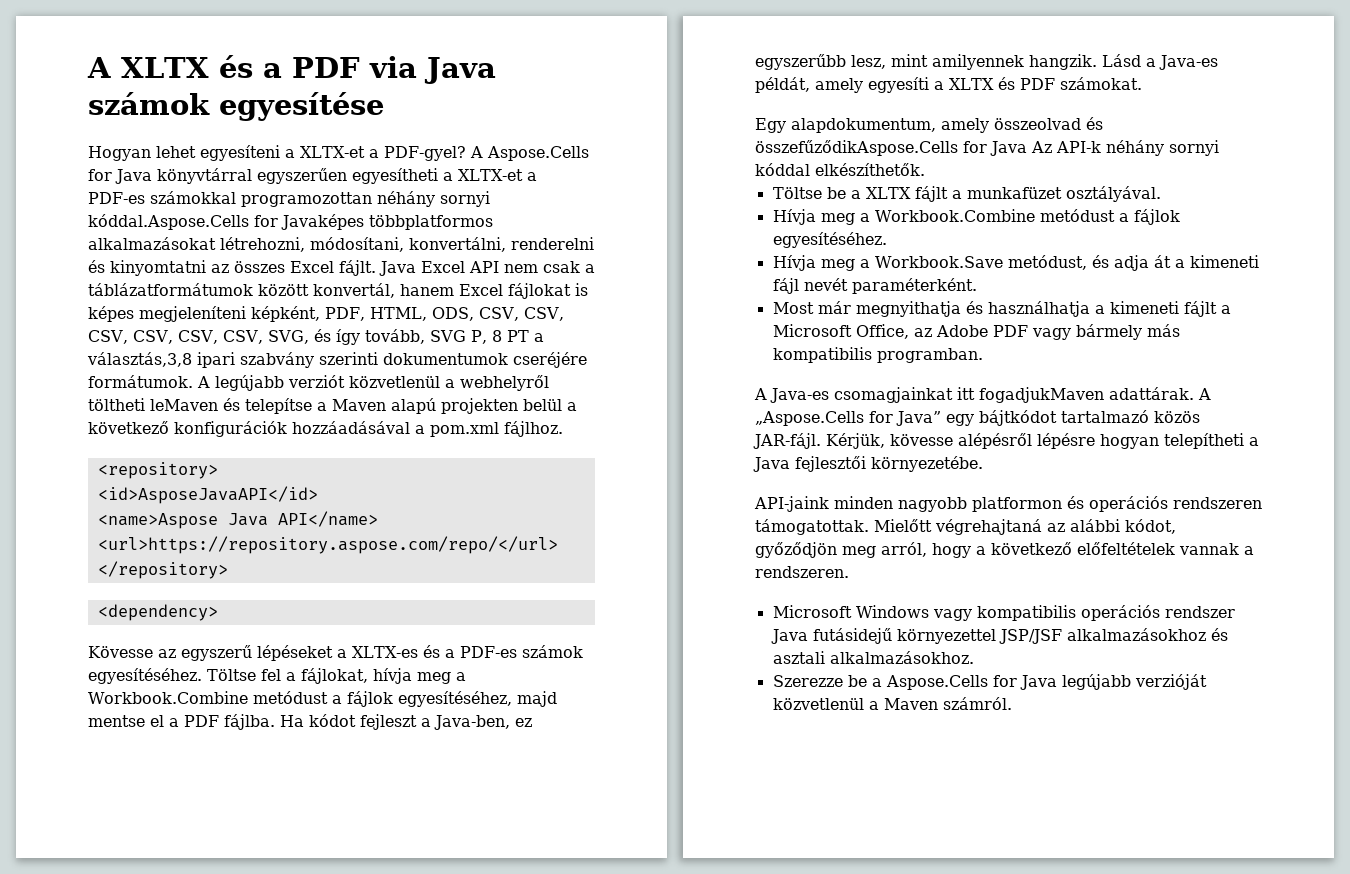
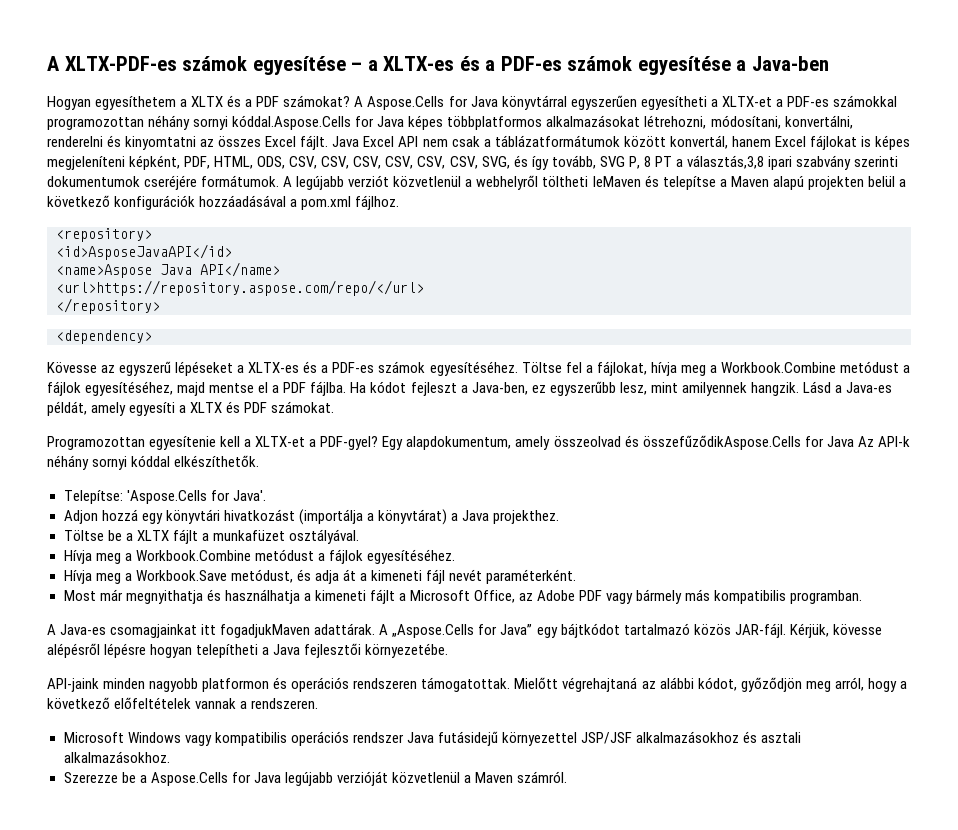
- A XLTX és a PDF via Java számok egyesítése
- Hogyan lehet egyesíteni a XLTX-et a PDF-gyel?
+ A XLTX-PDF-es számok egyesítése – a XLTX-es és a PDF-es számok egyesítése a Java-ben
+ Hogyan egyesíthetem a XLTX és a PDF számokat?
- A Aspose.Cells for Java könyvtárral egyszerűen egyesítheti a XLTX-et a PDF-es számokkal programozottan néhány sornyi kóddal.Aspose.Cells for Javaképes többplatformos alkalmazásokat létrehozni, módosítani, konvertálni, renderelni és kinyomtatni az összes Excel fájlt.
+ A Aspose.Cells for Java könyvtárral egyszerűen egyesítheti a XLTX-et a PDF-es számokkal programozottan néhány sornyi kóddal.Aspose.Cells for Java képes többplatformos alkalmazásokat létrehozni, módosítani, konvertálni, renderelni és kinyomtatni az összes Excel fájlt.
+ Programozottan egyesítenie kell a XLTX-et a PDF-gyel?
+ Telepítse: 'Aspose.Cells for Java'.
+ Adjon hozzá egy könyvtári hivatkozást (importálja a könyvtárat) a Java projekthez.

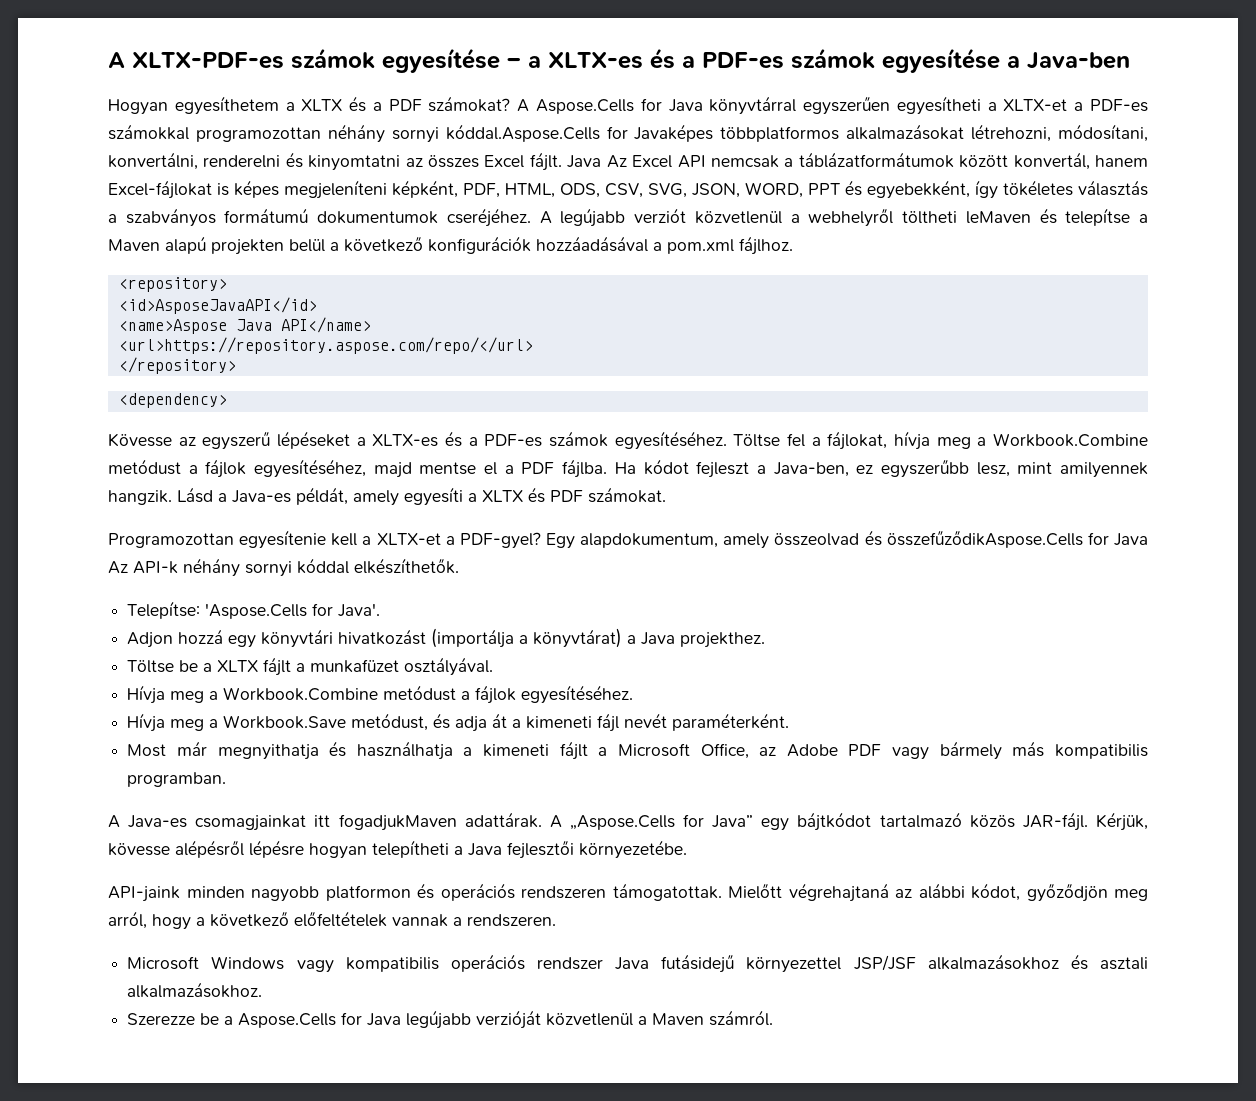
- A Aspose.Cells for Java könyvtárral egyszerűen egyesítheti a XLTX-et a PDF-es számokkal programozottan néhány sornyi kóddal.Aspose.Cells for Java képes többplatformos alkalmazásokat létrehozni, módosítani, konvertálni, renderelni és kinyomtatni az összes Excel fájlt.
+ A Aspose.Cells for Java könyvtárral egyszerűen egyesítheti a XLTX-et a PDF-es számokkal programozottan néhány sornyi kóddal.Aspose.Cells for Javaképes többplatformos alkalmazásokat létrehozni, módosítani, konvertálni, renderelni és kinyomtatni az összes Excel fájlt.
- Java Excel API nem csak a táblázatformátumok között konvertál, hanem Excel fájlokat is képes megjeleníteni képként, PDF, HTML, ODS, CSV, CSV, CSV, CSV, CSV, CSV, SVG, és így tovább, SVG P, 8 PT a választás,3,8 ipari szabvány szerinti dokumentumok cseréjére formátumok.
+ Java Az Excel API nemcsak a táblázatformátumok között konvertál, hanem Excel-fájlokat is képes megjeleníteni képként, PDF, HTML, ODS, CSV, SVG, JSON, WORD, PPT és egyebekként, így tökéletes választás a szabványos formátumú dokumentumok cseréjéhez.

